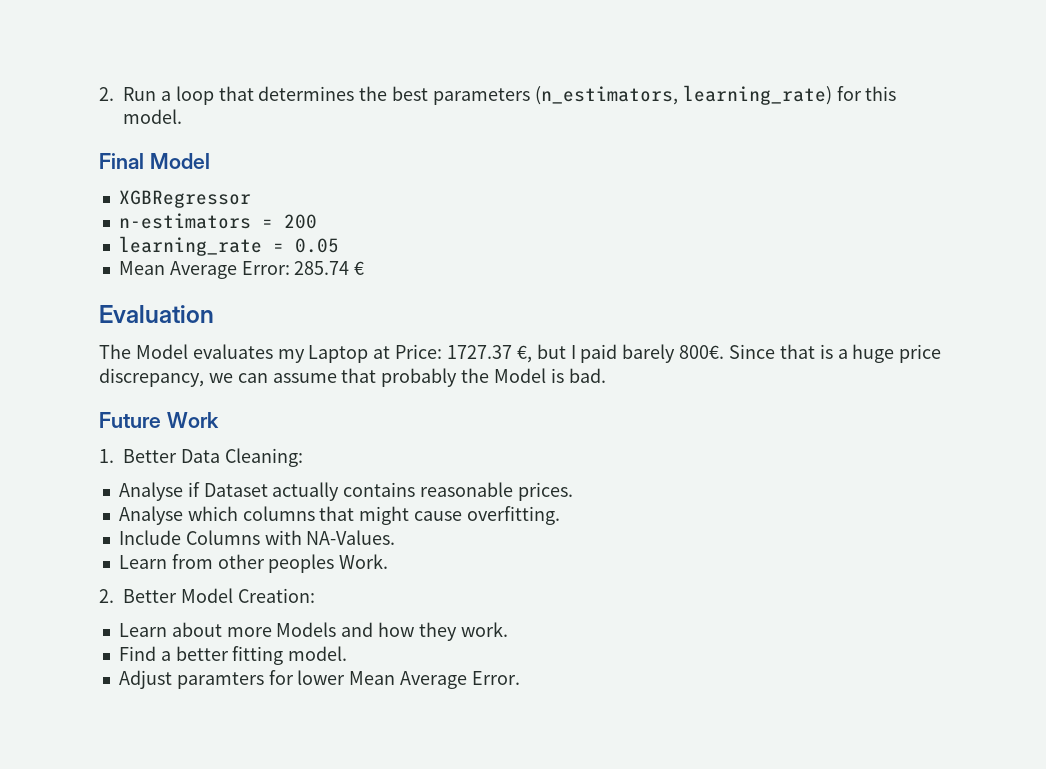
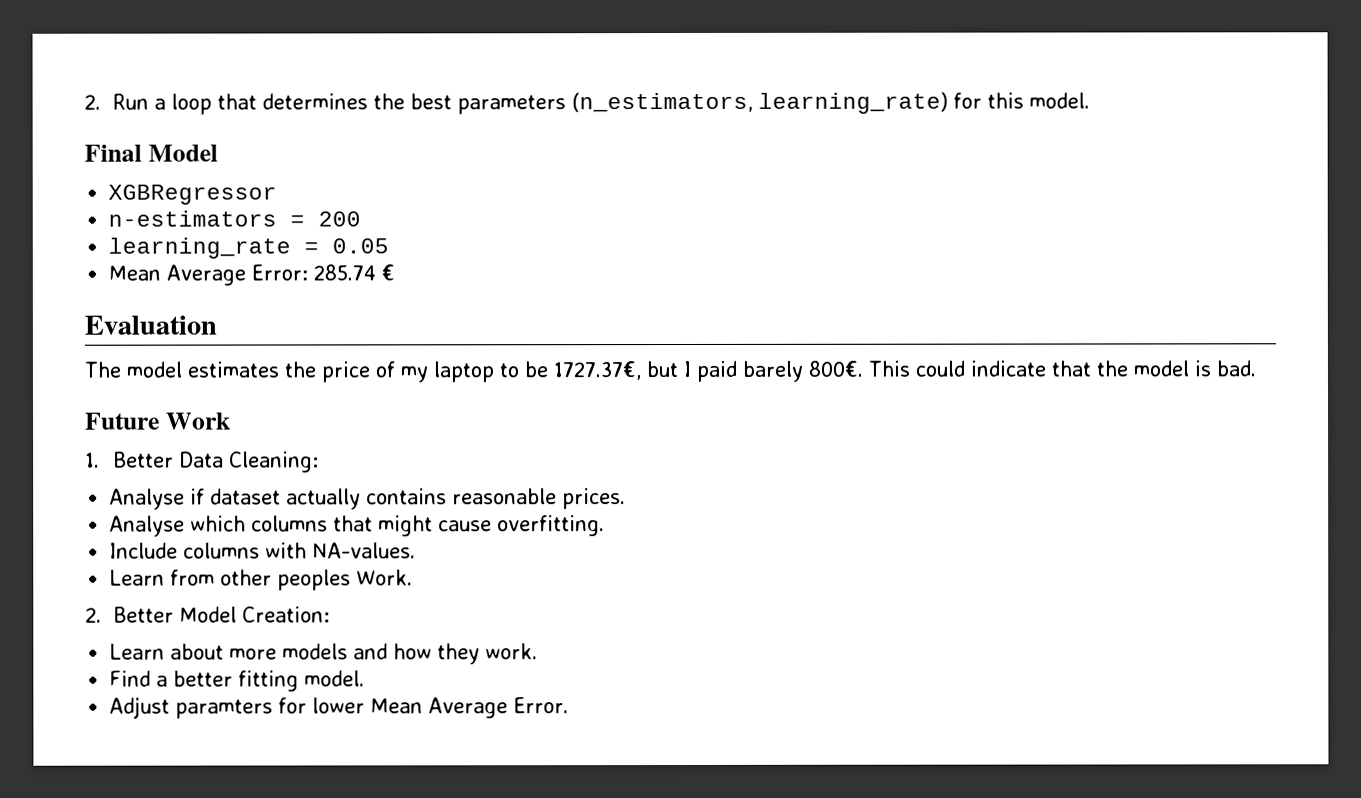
- The Model evaluates my Laptop at Price: 1727.37 €, but I paid barely 800€.
+ The model estimates the price of my laptop to be 1727.37€, but I paid barely 800€.
- Since that is a huge price discrepancy, we can assume that probably the Model is bad.
+ This could indicate that the model is bad.
- Analyse if Dataset actually contains reasonable prices.
+ Analyse if dataset actually contains reasonable prices.
- Include Columns with NA-Values.
+ Include columns with NA-values.
- Learn about more Models and how they work.
+ Learn about more models and how they work.

